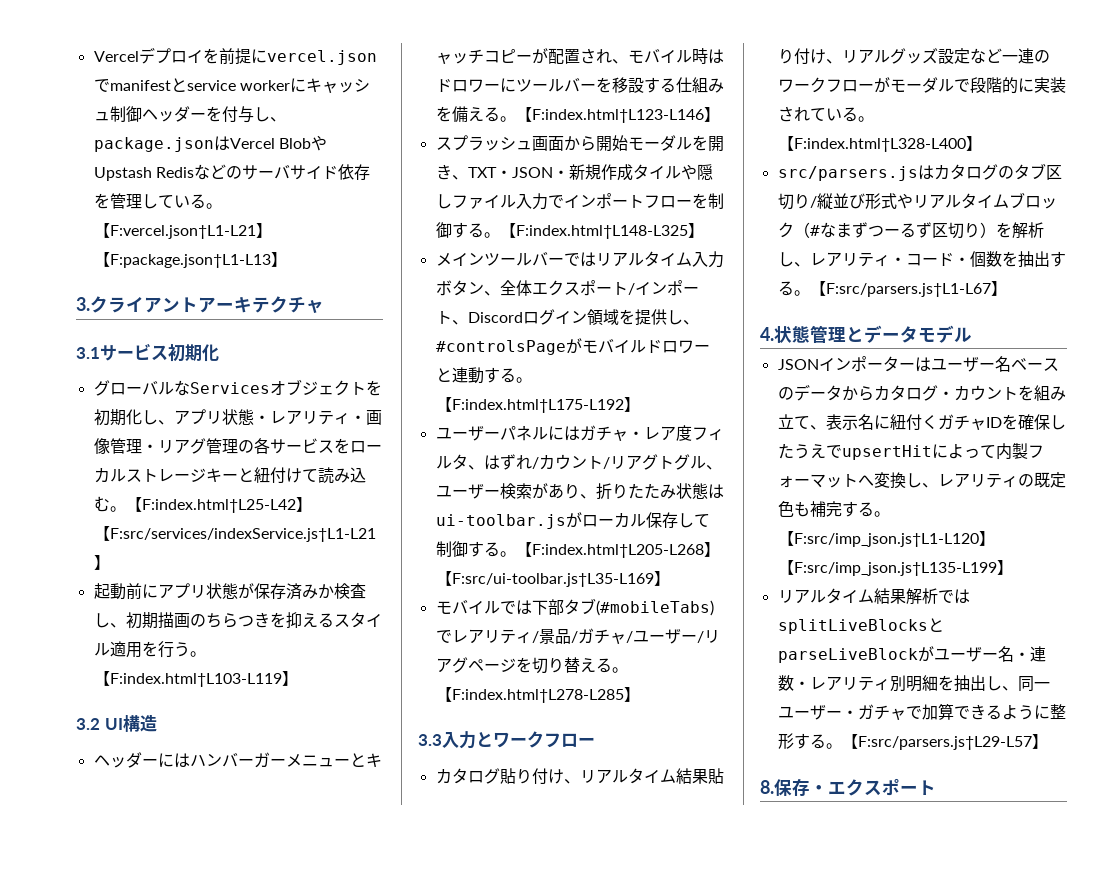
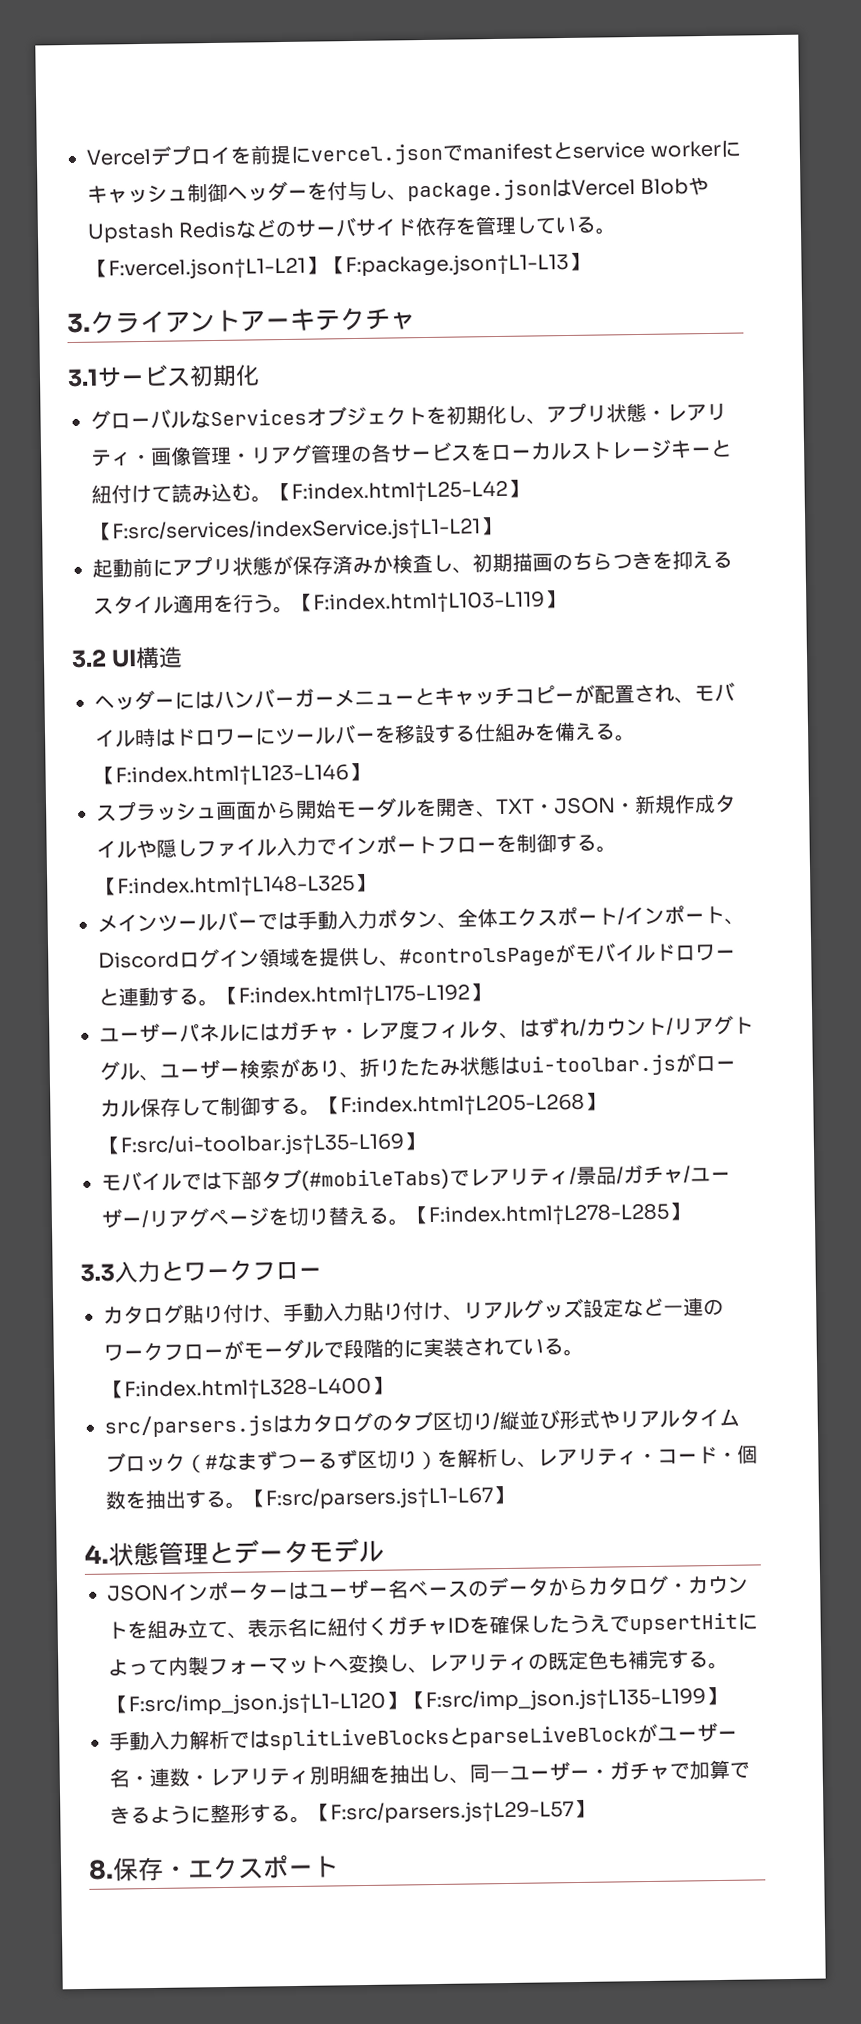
- メインツールバーではリアルタイム入力ボタン、全体エクスポート/インポート、Discordログイン領域を提供し、#controlsPageがモバイルドロワーと連動する。
+ メインツールバーでは手動入力ボタン、全体エクスポート/インポート、Discordログイン領域を提供し、#controlsPageがモバイルドロワーと連動する。
- カタログ貼り付け、リアルタイム結果貼り付け、リアルグッズ設定など一連のワークフローがモーダルで段階的に実装されている。
+ カタログ貼り付け、手動入力貼り付け、リアルグッズ設定など一連のワークフローがモーダルで段階的に実装されている。
- リアルタイム結果解析ではsplitLiveBlocksとparseLiveBlockがユーザー名・連数・レアリティ別明細を抽出し、同一ユーザー・ガチャで加算できるように整形する。
+ 手動入力解析ではsplitLiveBlocksとparseLiveBlockがユーザー名・連数・レアリティ別明細を抽出し、同一ユーザー・ガチャで加算できるように整形する。

